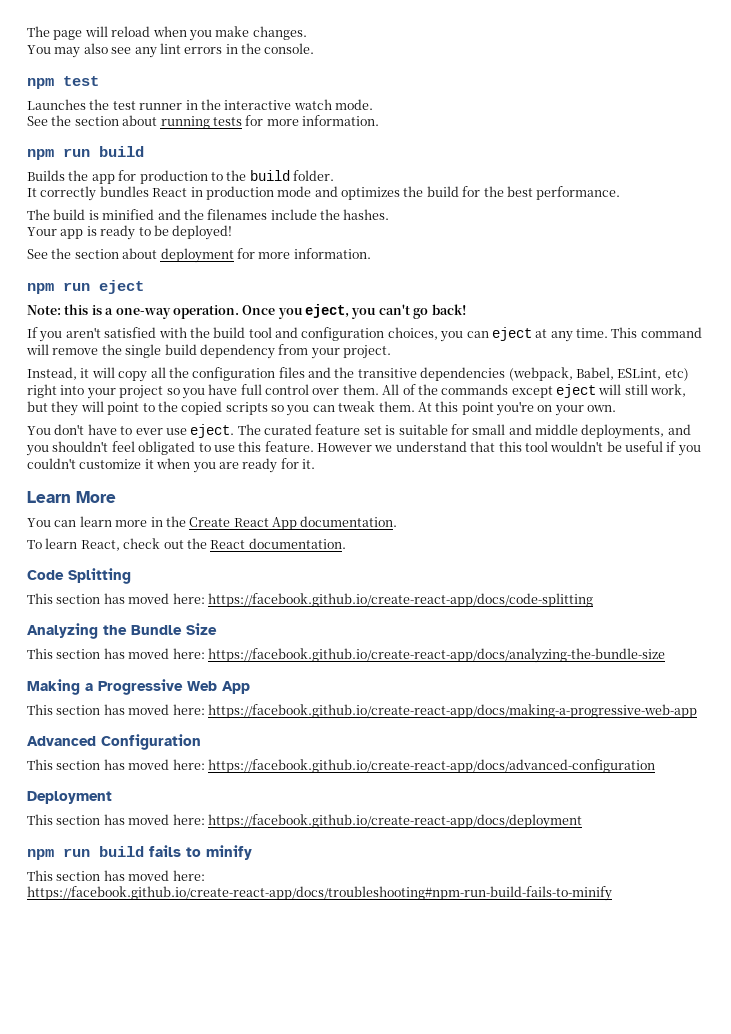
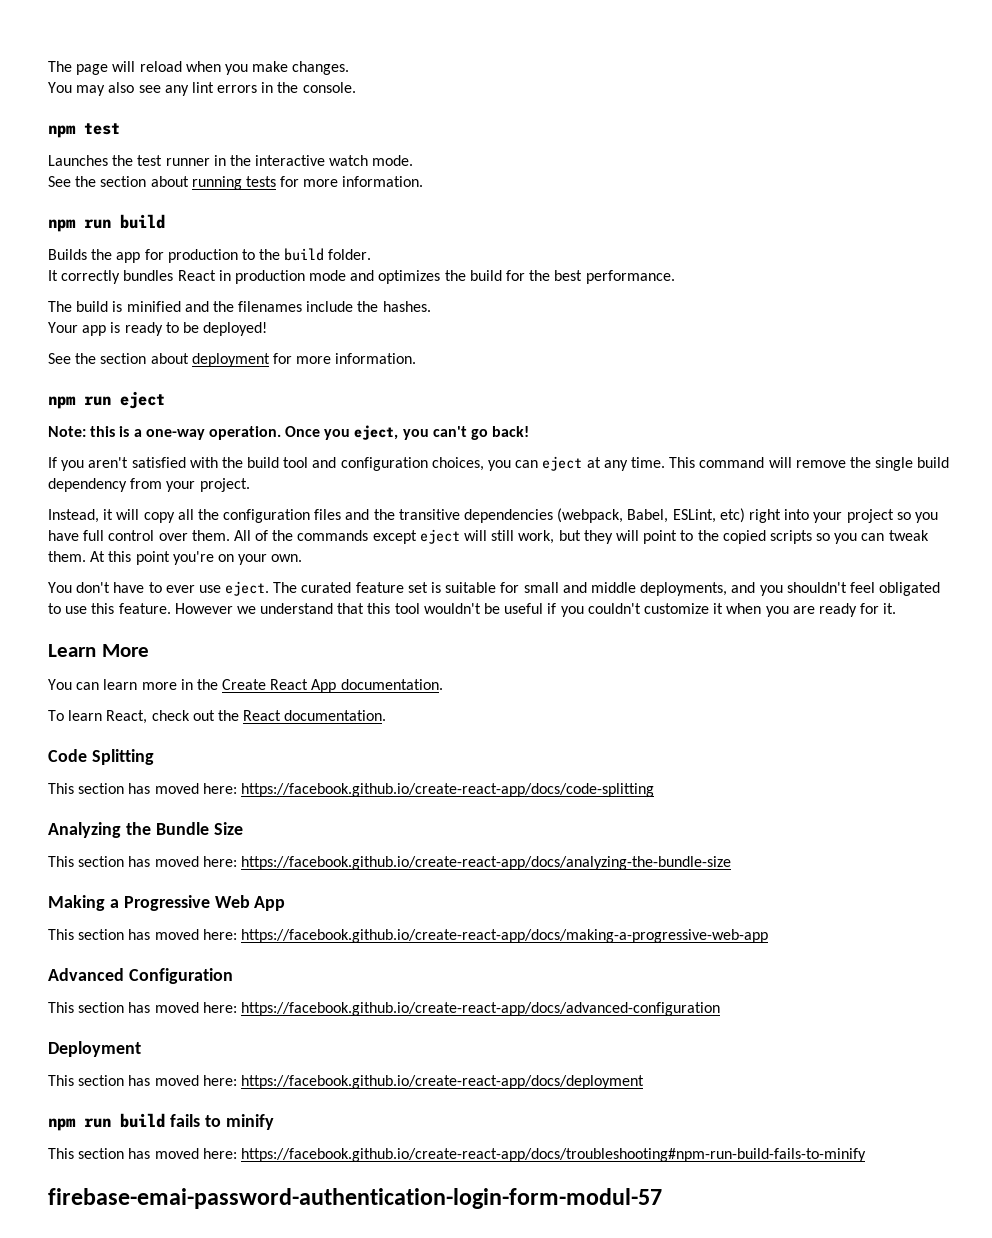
+ firebase-emai-password-authentication-login-form-modul-57

